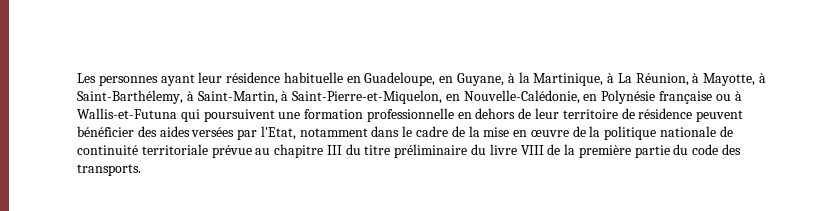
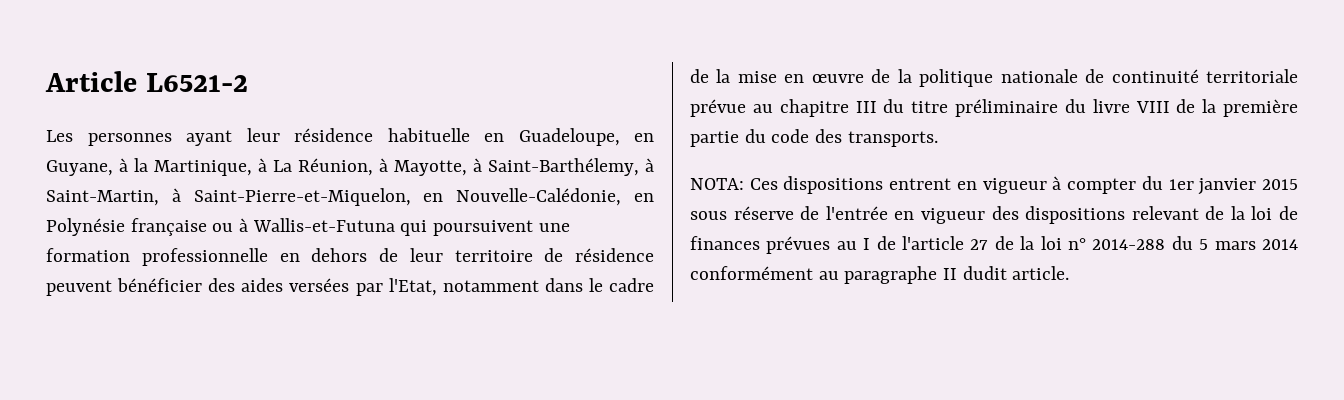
+ Article L6521-2
+ NOTA: Ces dispositions entrent en vigueur à compter du 1er janvier 2015 sous réserve de l'entrée en vigueur des dispositions relevant de la loi de finances prévues au I de l'article 27 de la loi n° 2014-288 du 5 mars 2014 conformément au paragraphe II dudit article.

